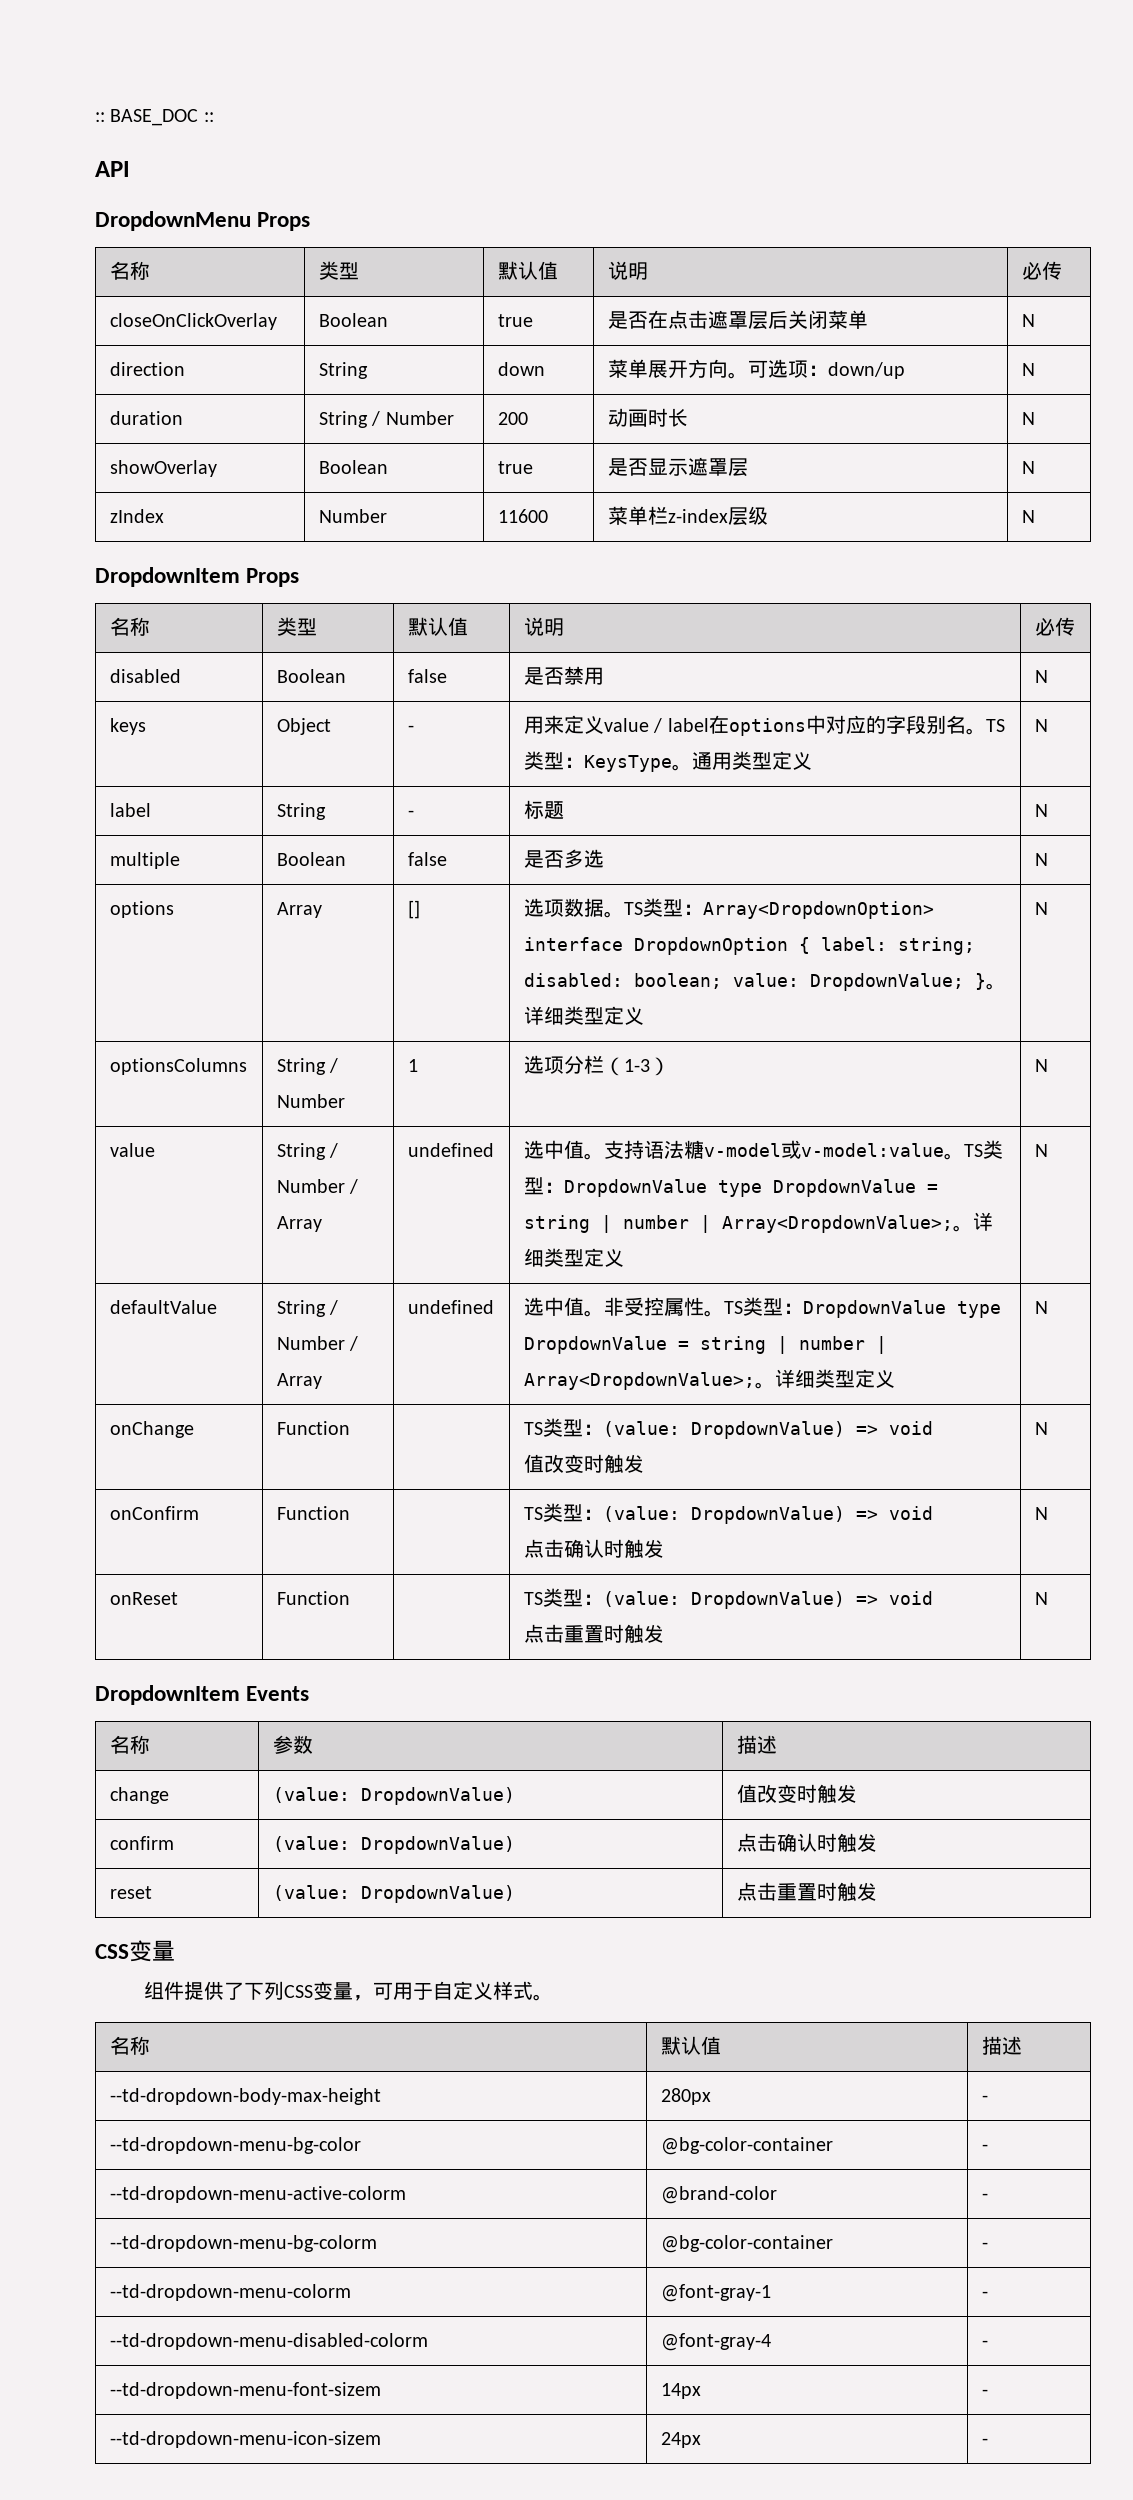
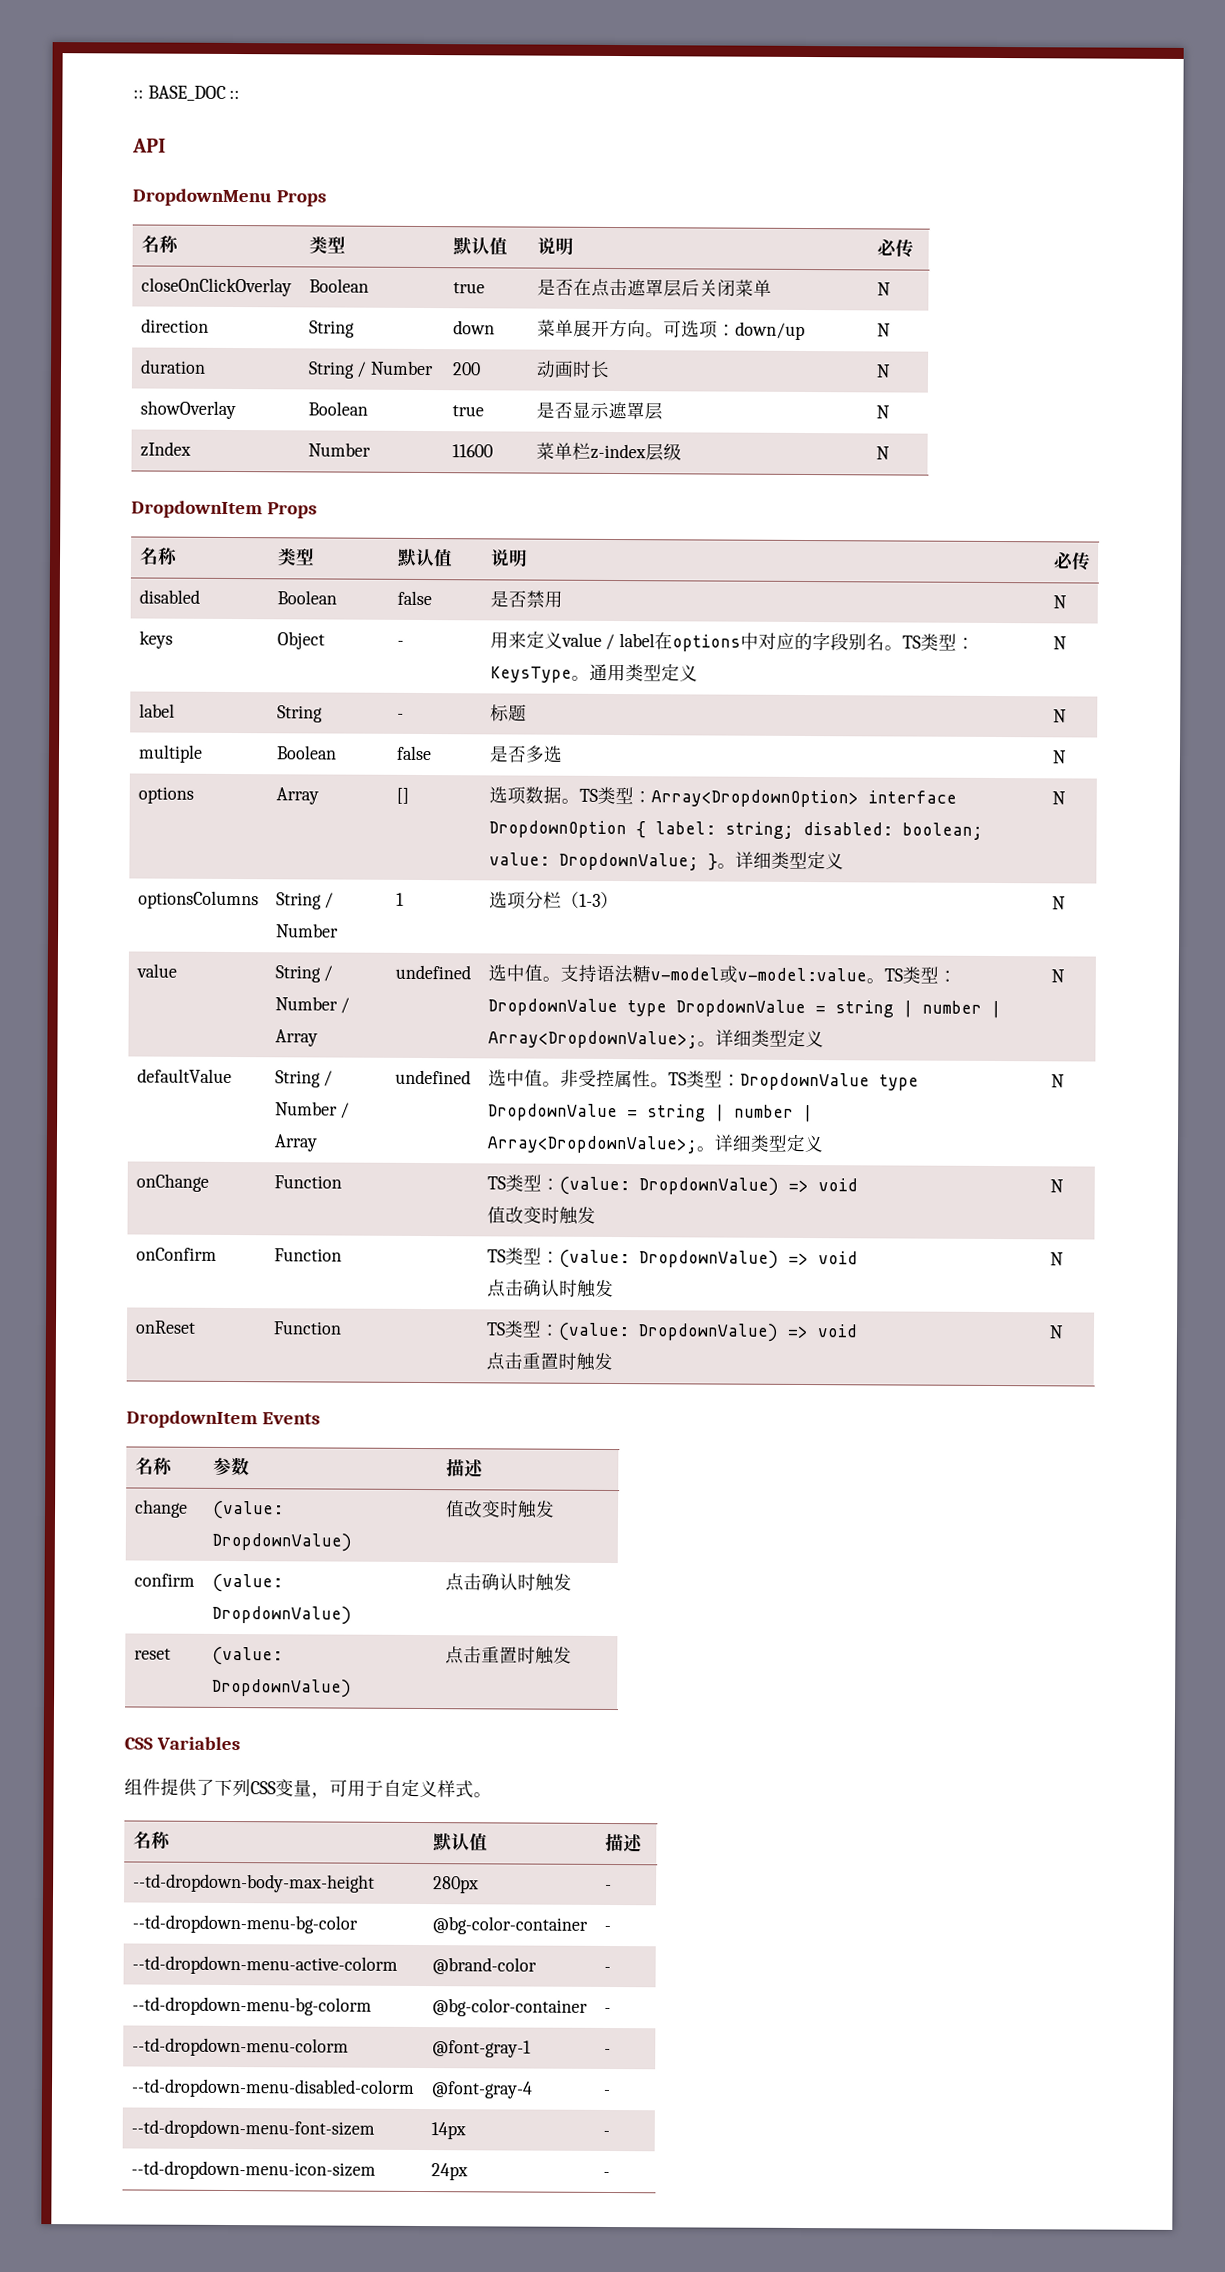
  reset | (value: DropdownValue) | 点击重置时触发
- CSS变量
+ CSS Variables

